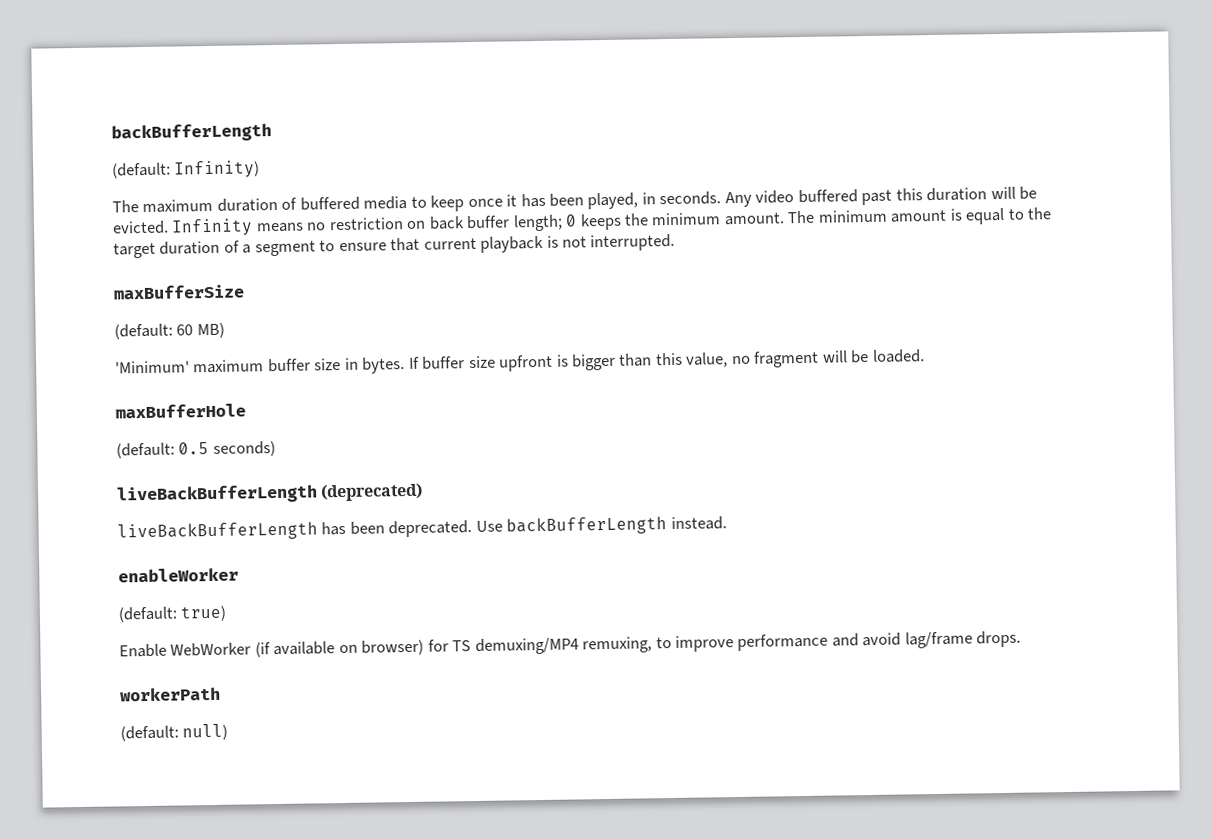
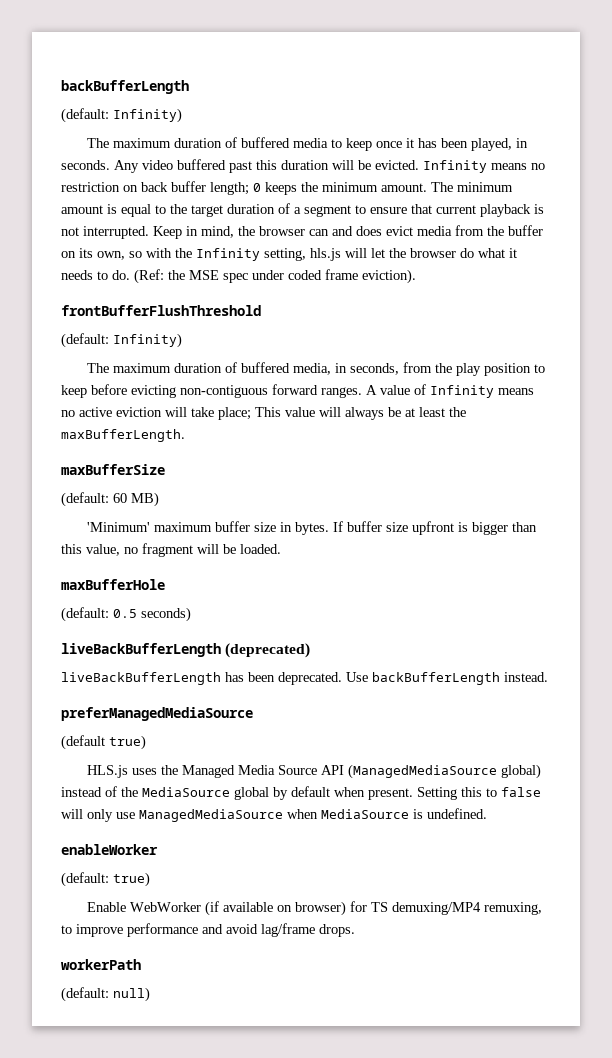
+ Keep in mind, the browser can and does evict media from the buffer on its own, so with the Infinity setting, hls.js will let the browser do what it needs to do. (Ref: the MSE spec under coded frame eviction).
+ frontBufferFlushThreshold
+ (default: Infinity)
+ The maximum duration of buffered media, in seconds, from the play position to keep before evicting non-contiguous forward ranges. A value of Infinity means no active eviction will take place; This value will always be at least the maxBufferLength.
+ preferManagedMediaSource
+ (default true)
+ HLS.js uses the Managed Media Source API (ManagedMediaSource global) instead of the MediaSource global by default when present. Setting this to false will only use ManagedMediaSource when MediaSource is undefined.

